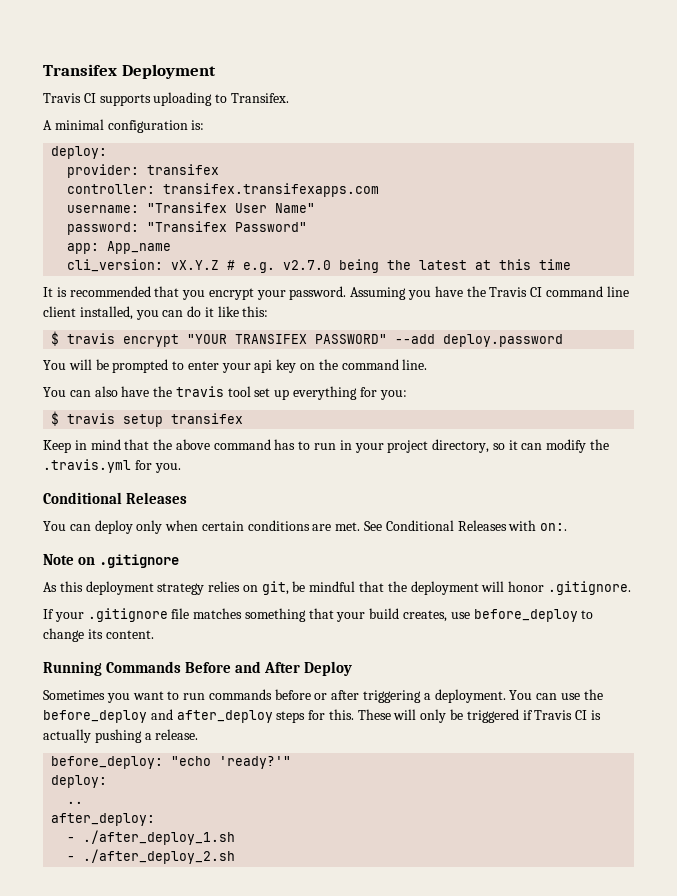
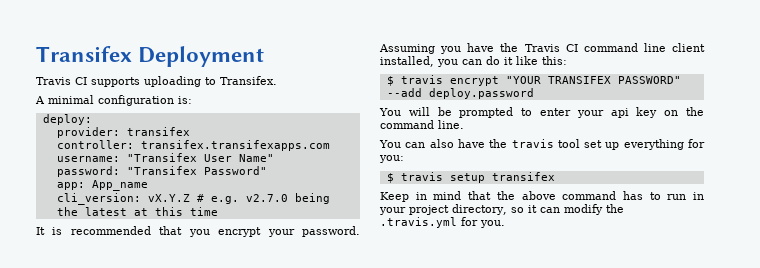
  Keep in mind that the above command has to run in your project directory, so it can modify the .travis.yml for you.
- Conditional Releases
- You can deploy only when certain conditions are met. See Conditional Releases with on:.
- Note on .gitignore
- As this deployment strategy relies on git, be mindful that the deployment will honor .gitignore.
- If your .gitignore file matches something that your build creates, use before_deploy to change its content.
- Running Commands Before and After Deploy
- Sometimes you want to run commands before or after triggering a deployment. You can use the before_deploy and after_deploy steps for this. These will only be triggered if Travis CI is actually pushing a release.
- before_deploy: "echo 'ready?'"
- deploy:
- ..
- after_deploy:
- - ./after_deploy_1.sh
- - ./after_deploy_2.sh

